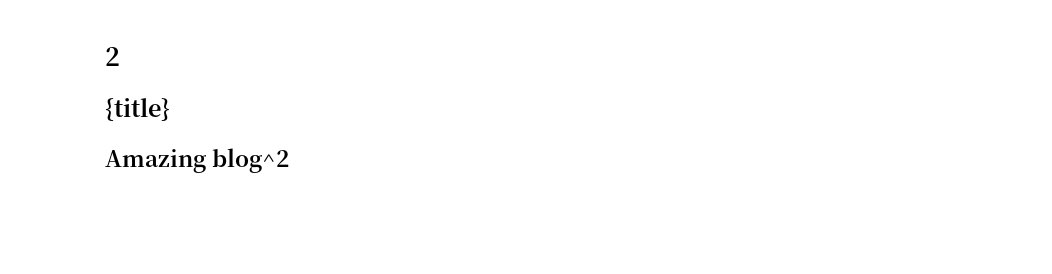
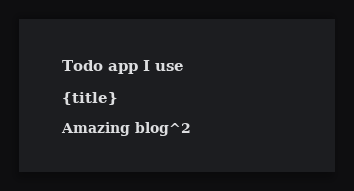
- 2
+ Todo app I use

